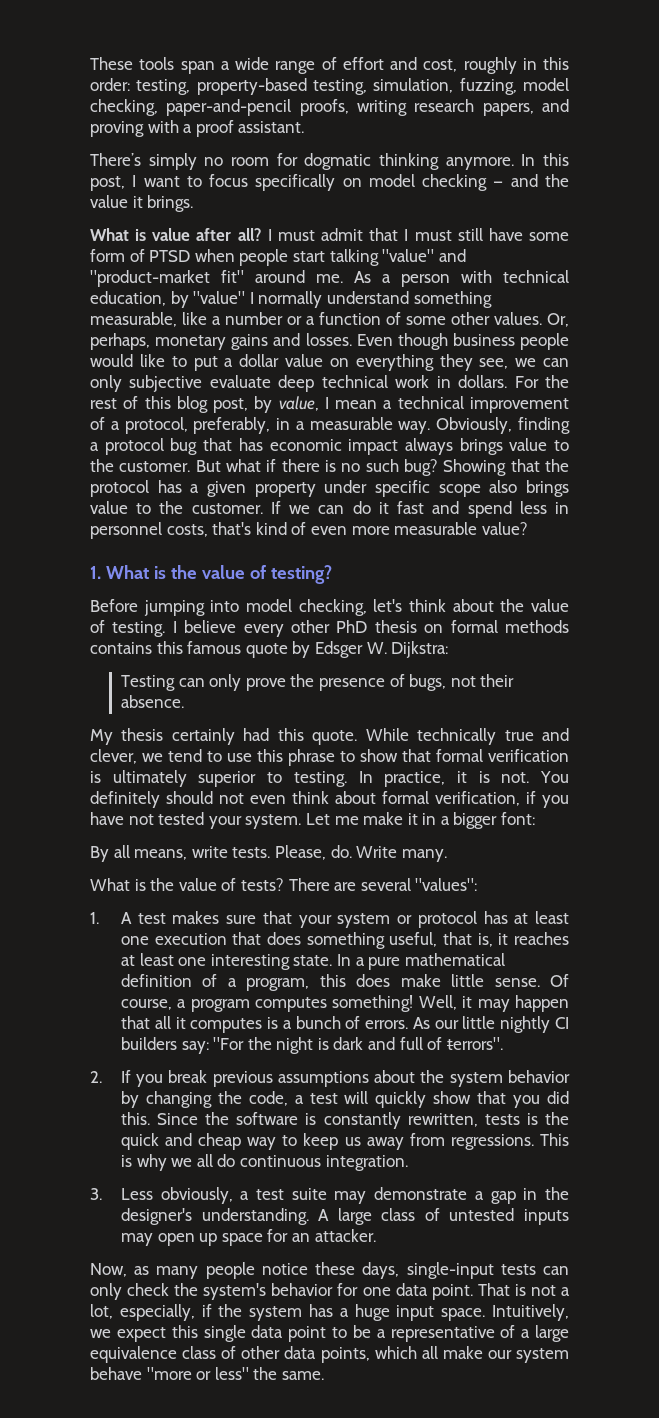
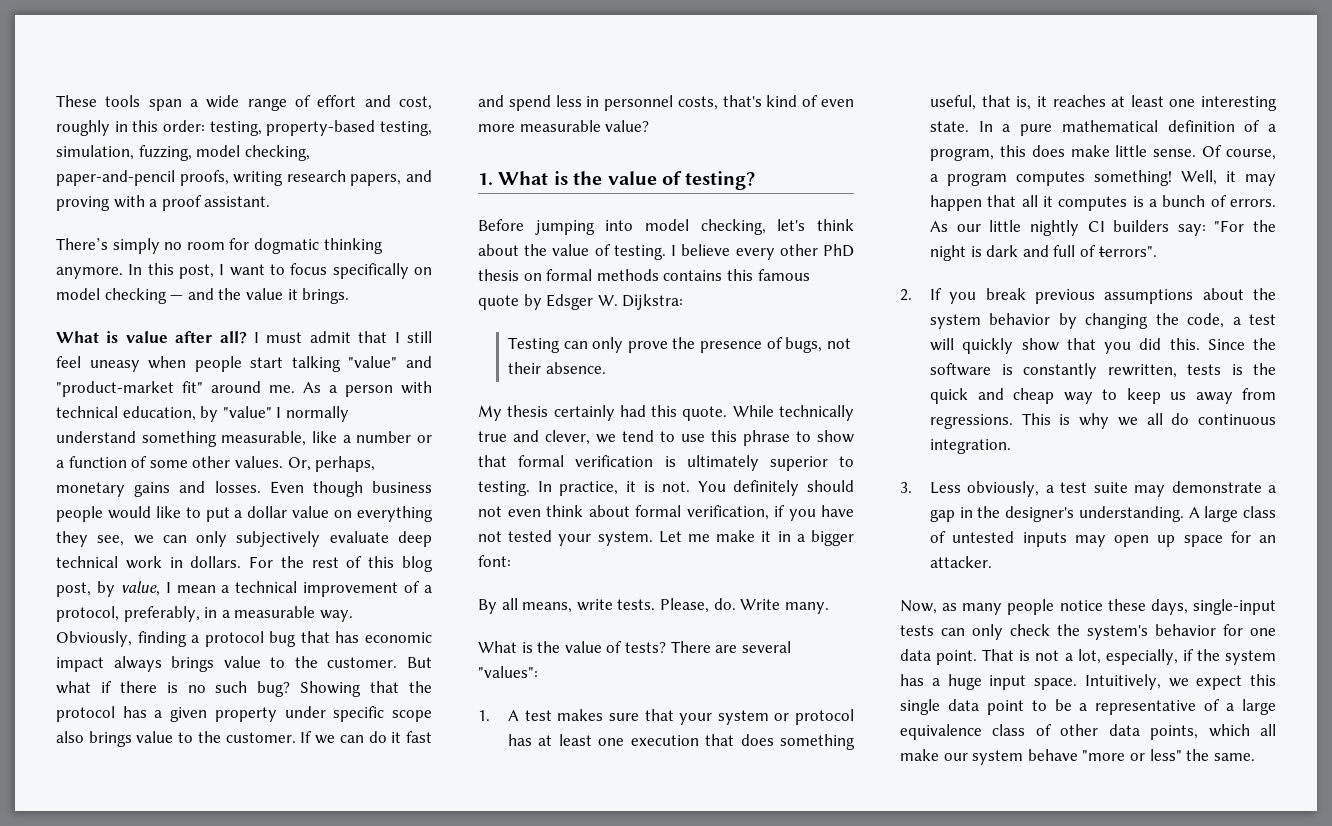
- I must admit that I must still have some form of PTSD when people start talking "value" and "product-market fit" around me.
+ I must admit that I still feel uneasy when people start talking "value" and "product-market fit" around me.
- Even though business people would like to put a dollar value on everything they see, we can only subjective evaluate deep technical work in dollars.
+ Even though business people would like to put a dollar value on everything they see, we can only subjectively evaluate deep technical work in dollars.

